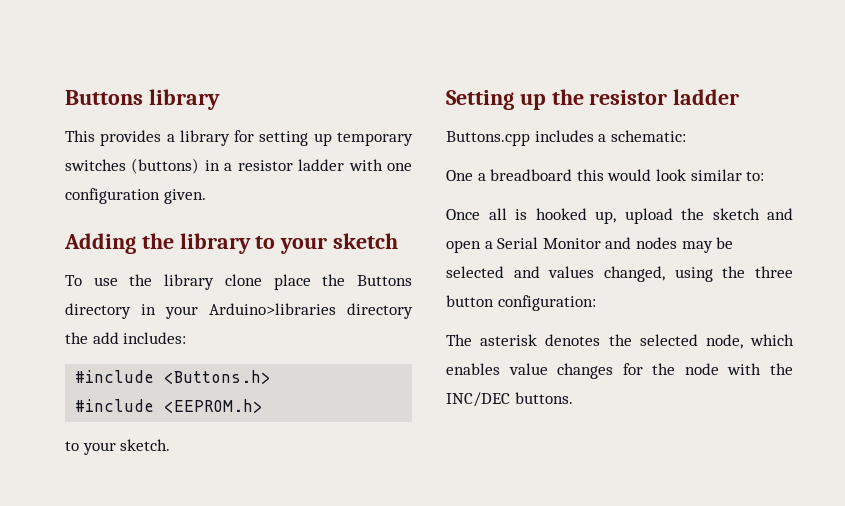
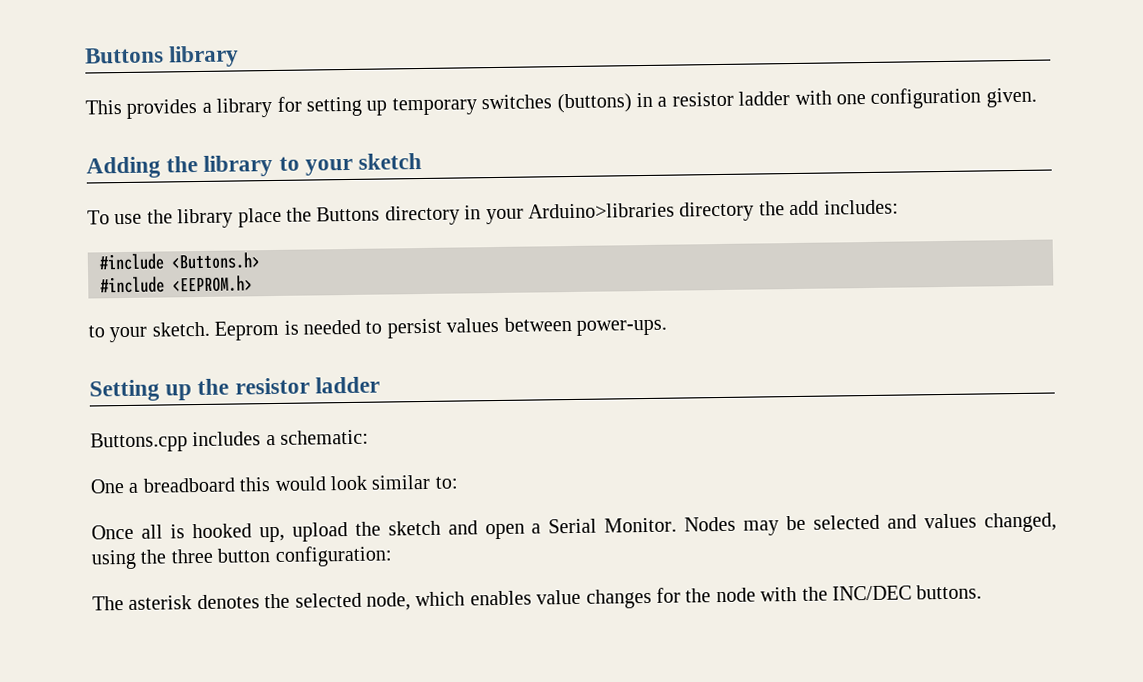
- To use the library clone place the Buttons directory in your Arduino>libraries directory the add includes:
+ To use the library place the Buttons directory in your Arduino>libraries directory the add includes:
+ Eeprom is needed to persist values between power-ups.
- Once all is hooked up, upload the sketch and open a Serial Monitor and nodes may be selected and values changed, using the three button configuration:
+ Once all is hooked up, upload the sketch and open a Serial Monitor. Nodes may be selected and values changed, using the three button configuration:

